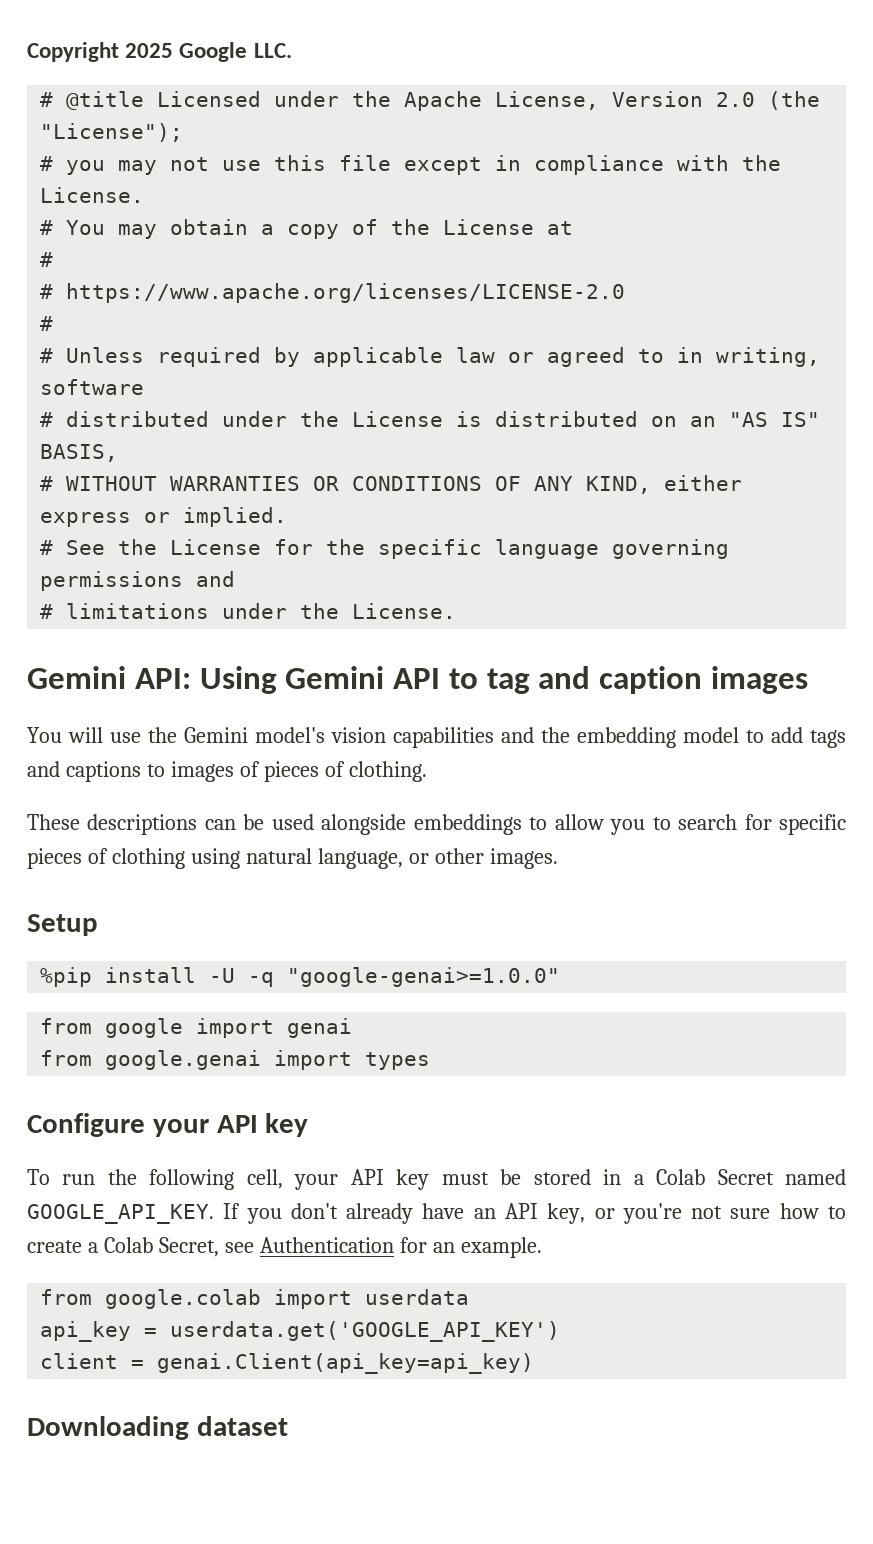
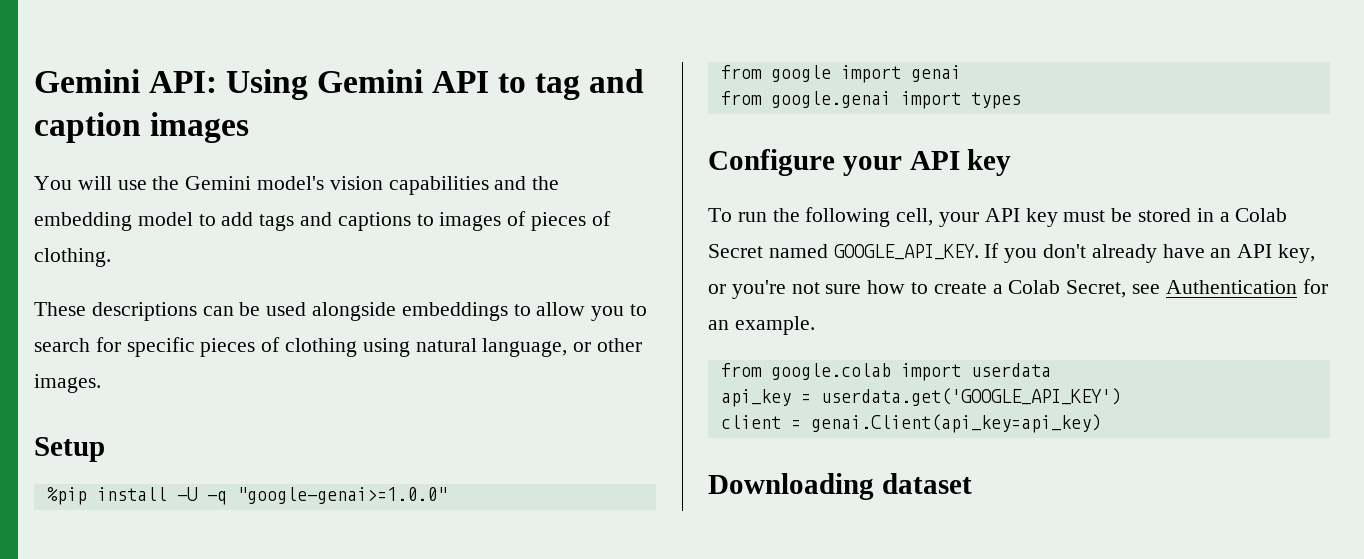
- Copyright 2025 Google LLC.
- # @title Licensed under the Apache License, Version 2.0 (the "License");
- # you may not use this file except in compliance with the License.
- # You may obtain a copy of the License at
- #
- # https://www.apache.org/licenses/LICENSE-2.0
- #
- # Unless required by applicable law or agreed to in writing, software
- # distributed under the License is distributed on an "AS IS" BASIS,
- # WITHOUT WARRANTIES OR CONDITIONS OF ANY KIND, either express or implied.
- # See the License for the specific language governing permissions and
- # limitations under the License.

